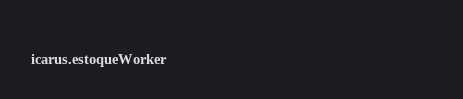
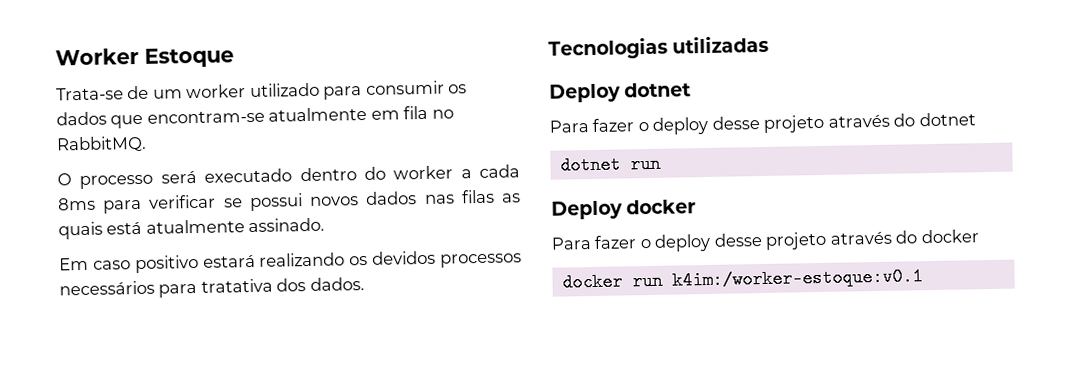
- icarus.estoqueWorker
+ Worker Estoque
+ Trata-se de um worker utilizado para consumir os dados que encontram-se atualmente em fila no RabbitMQ.
+ O processo será executado dentro do worker a cada 8ms para verificar se possui novos dados nas filas as quais está atualmente assinado.
+ Em caso positivo estará realizando os devidos processos necessários para tratativa dos dados.
+ Tecnologias utilizadas
+ Deploy dotnet
+ Para fazer o deploy desse projeto através do dotnet
+ dotnet run
+ Deploy docker
+ Para fazer o deploy desse projeto através do docker
+ docker run k4im:/worker-estoque:v0.1

